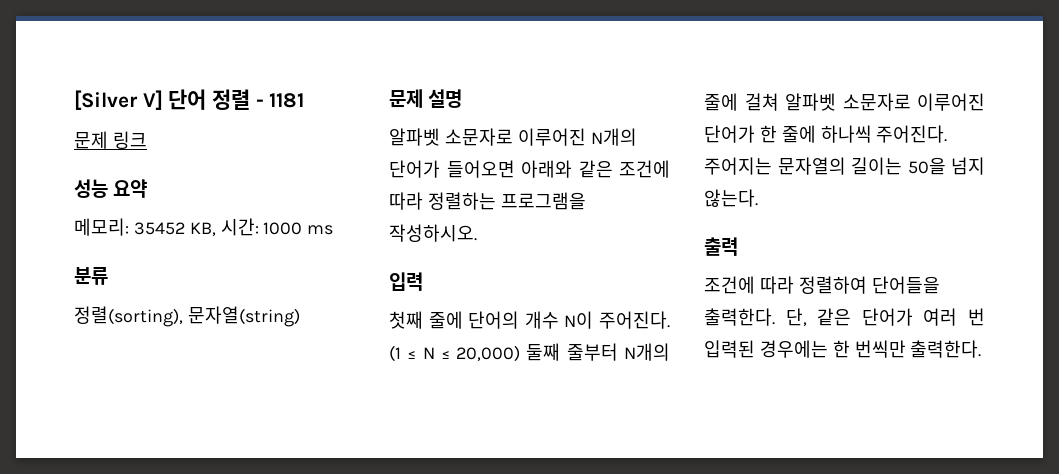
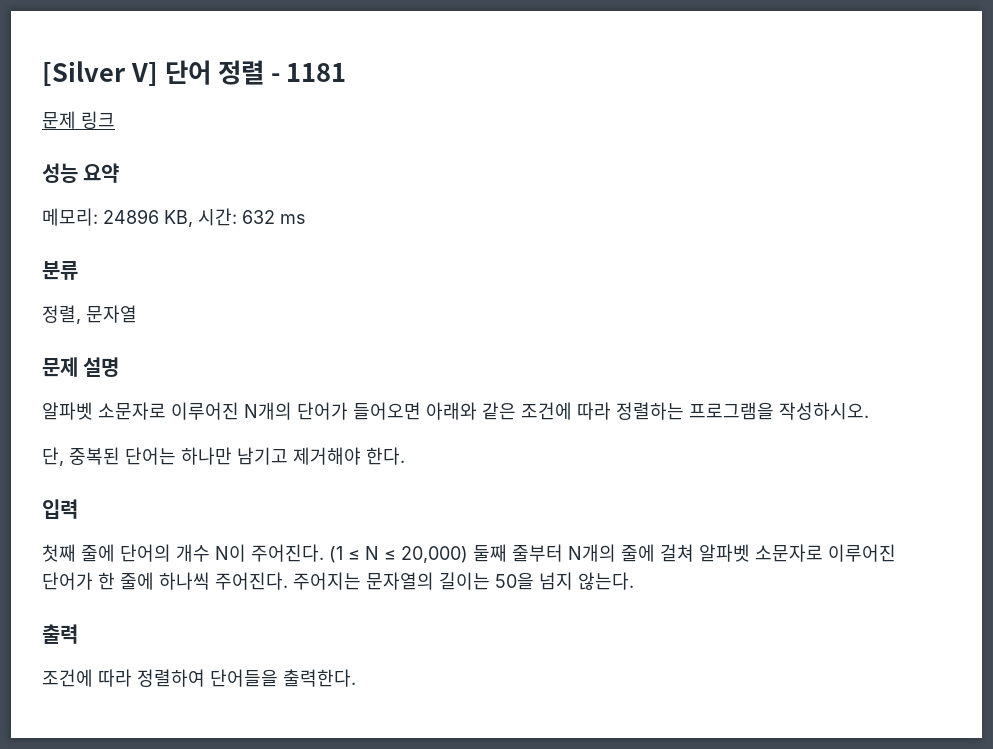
- 메모리: 35452 KB, 시간: 1000 ms
+ 메모리: 24896 KB, 시간: 632 ms
- 정렬(sorting), 문자열(string)
+ 정렬, 문자열
+ 단, 중복된 단어는 하나만 남기고 제거해야 한다.
- 단, 같은 단어가 여러 번 입력된 경우에는 한 번씩만 출력한다.

